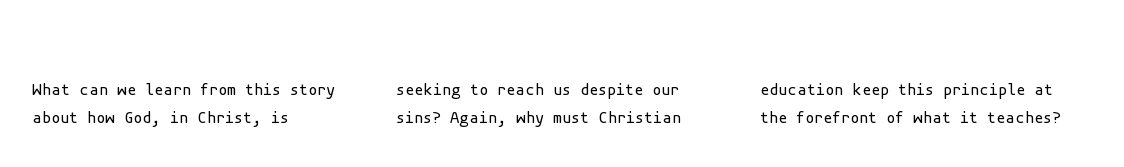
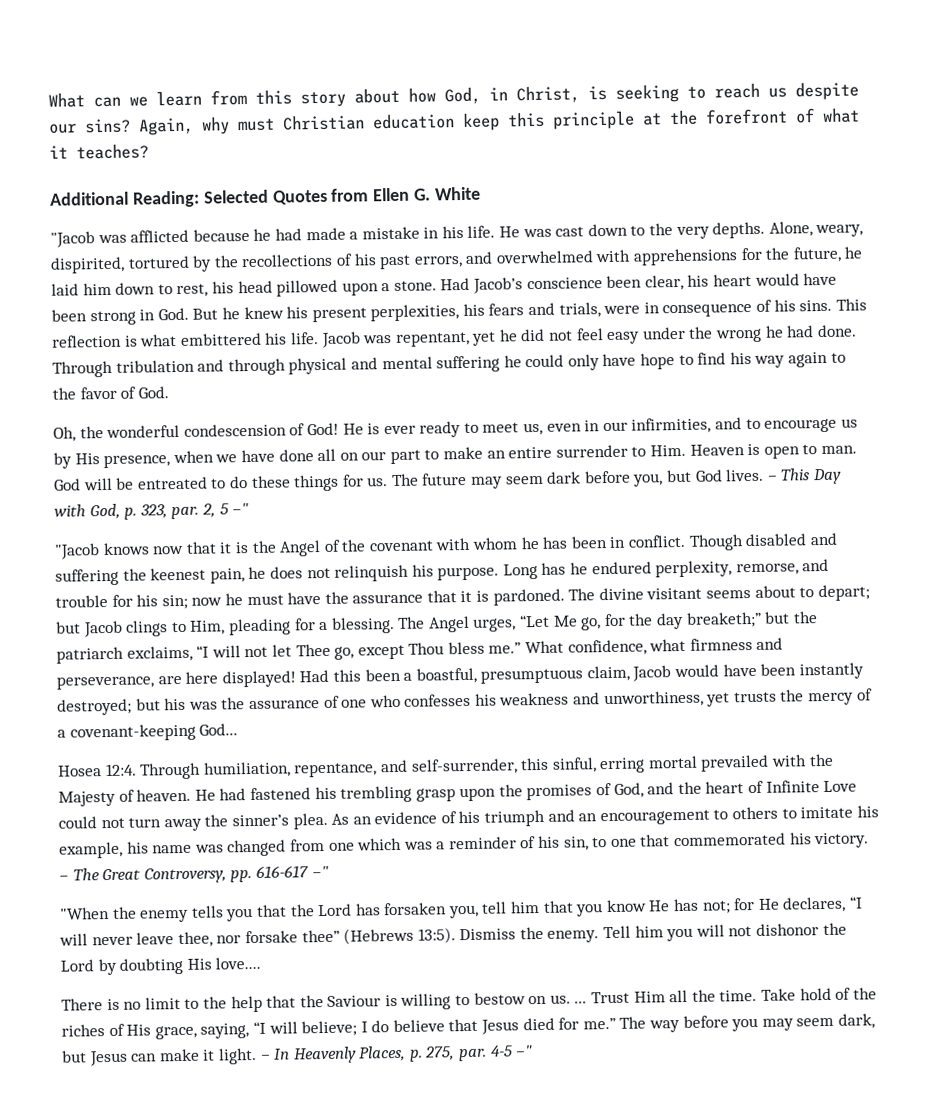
+ Additional Reading: Selected Quotes from Ellen G. White
+ "Jacob was afflicted because he had made a mistake in his life. He was cast down to the very depths. Alone, weary, dispirited, tortured by the recollections of his past errors, and overwhelmed with apprehensions for the future, he laid him down to rest, his head pillowed upon a stone. Had Jacob’s conscience been clear, his heart would have been strong in God. But he knew his present perplexities, his fears and trials, were in consequence of his sins. This reflection is what embittered his life. Jacob was repentant, yet he did not feel easy under the wrong he had done. Through tribulation and through physical and mental suffering he could only have hope to find his way again to the favor of God.
+ Oh, the wonderful condescension of God! He is ever ready to meet us, even in our infirmities, and to encourage us by His presence, when we have done all on our part to make an entire surrender to Him. Heaven is open to man. God will be entreated to do these things for us. The future may seem dark before you, but God lives. – This Day with God, p. 323, par. 2, 5 –"
+ "Jacob knows now that it is the Angel of the covenant with whom he has been in conflict. Though disabled and suffering the keenest pain, he does not relinquish his purpose. Long has he endured perplexity, remorse, and trouble for his sin; now he must have the assurance that it is pardoned. The divine visitant seems about to depart; but Jacob clings to Him, pleading for a blessing. The Angel urges, “Let Me go, for the day breaketh;” but the patriarch exclaims, “I will not let Thee go, except Thou bless me.” What confidence, what firmness and perseverance, are here displayed! Had this been a boastful, presumptuous claim, Jacob would have been instantly destroyed; but his was the assurance of one who confesses his weakness and unworthiness, yet trusts the mercy of a covenant-keeping God...
+ Hosea 12:4. Through humiliation, repentance, and self-surrender, this sinful, erring mortal prevailed with the Majesty of heaven. He had fastened his trembling grasp upon the promises of God, and the heart of Infinite Love could not turn away the sinner’s plea. As an evidence of his triumph and an encouragement to others to imitate his example, his name was changed from one which was a reminder of his sin, to one that commemorated his victory. – The Great Controversy, pp. 616-617 –"
+ "When the enemy tells you that the Lord has forsaken you, tell him that you know He has not; for He declares, “I will never leave thee, nor forsake thee” (Hebrews 13:5). Dismiss the enemy. Tell him you will not dishonor the Lord by doubting His love....
+ There is no limit to the help that the Saviour is willing to bestow on us. ... Trust Him all the time. Take hold of the riches of His grace, saying, “I will believe; I do believe that Jesus died for me.” The way before you may seem dark, but Jesus can make it light. – In Heavenly Places, p. 275, par. 4-5 –"

